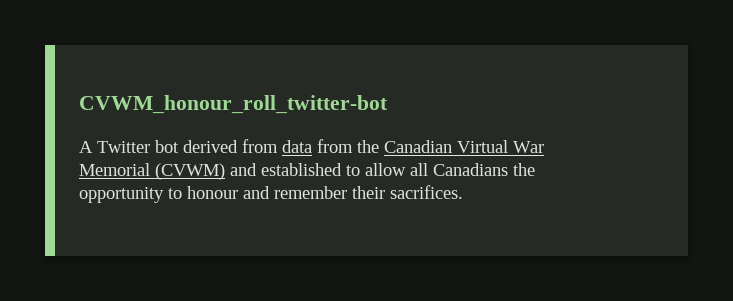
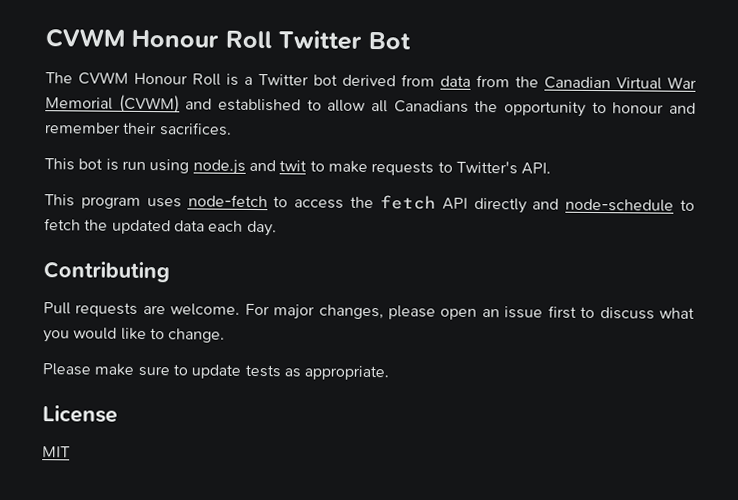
- CVWM_honour_roll_twitter-bot
- A Twitter bot derived from data from the Canadian Virtual War Memorial (CVWM) and established to allow all Canadians the opportunity to honour and remember their sacrifices.
+ CVWM Honour Roll Twitter Bot
+ The CVWM Honour Roll is a Twitter bot derived from data from the Canadian Virtual War Memorial (CVWM) and established to allow all Canadians the opportunity to honour and remember their sacrifices.
+ This bot is run using node.js and twit to make requests to Twitter's API.
+ This program uses node-fetch to access the fetch API directly and node-schedule to fetch the updated data each day.
+ Contributing
+ Pull requests are welcome. For major changes, please open an issue first to discuss what you would like to change.
+ Please make sure to update tests as appropriate.
+ License
+ MIT

